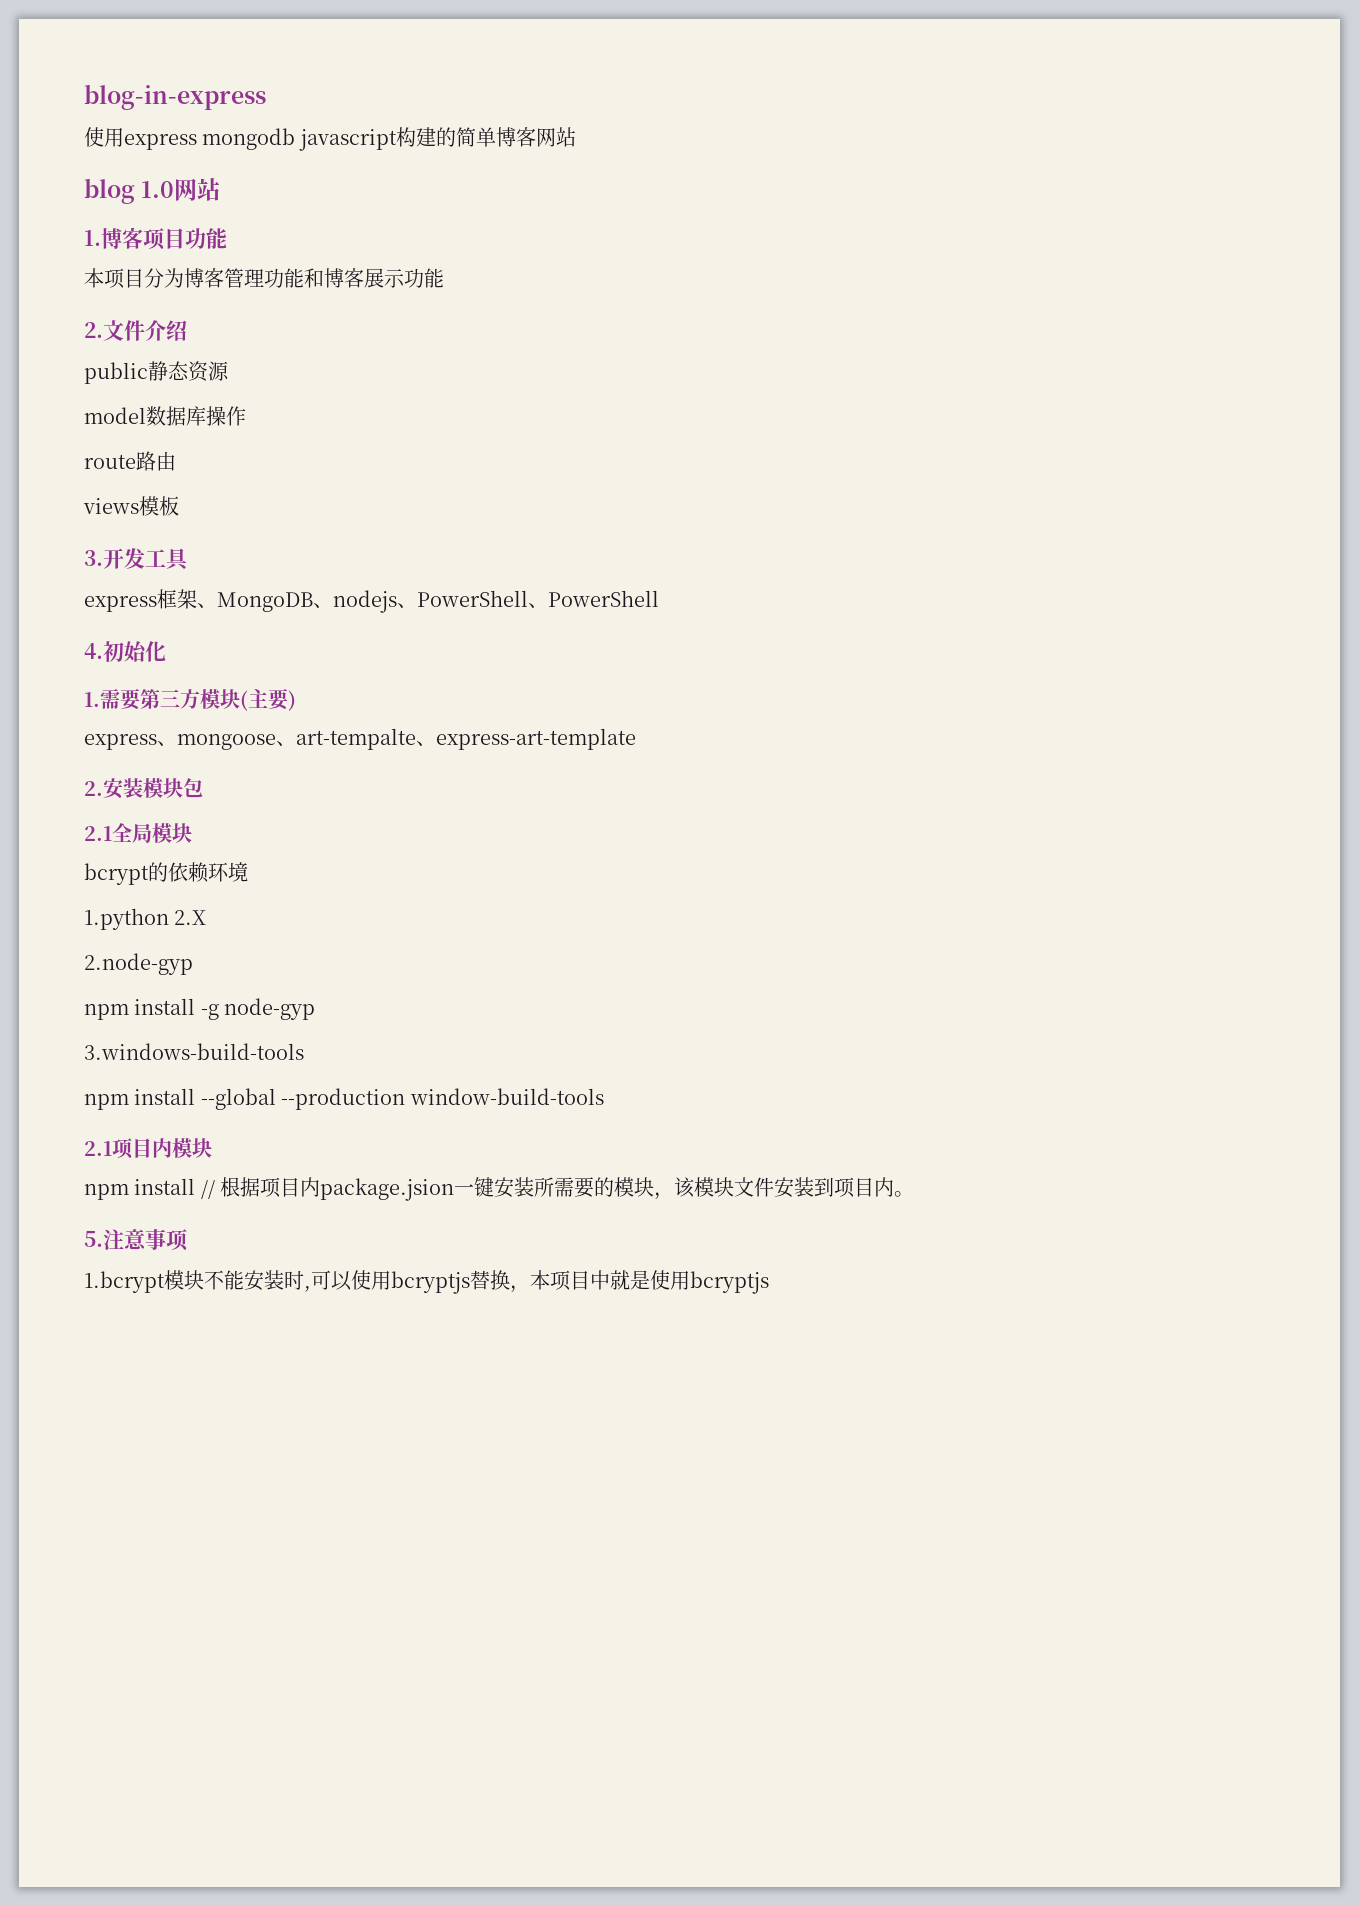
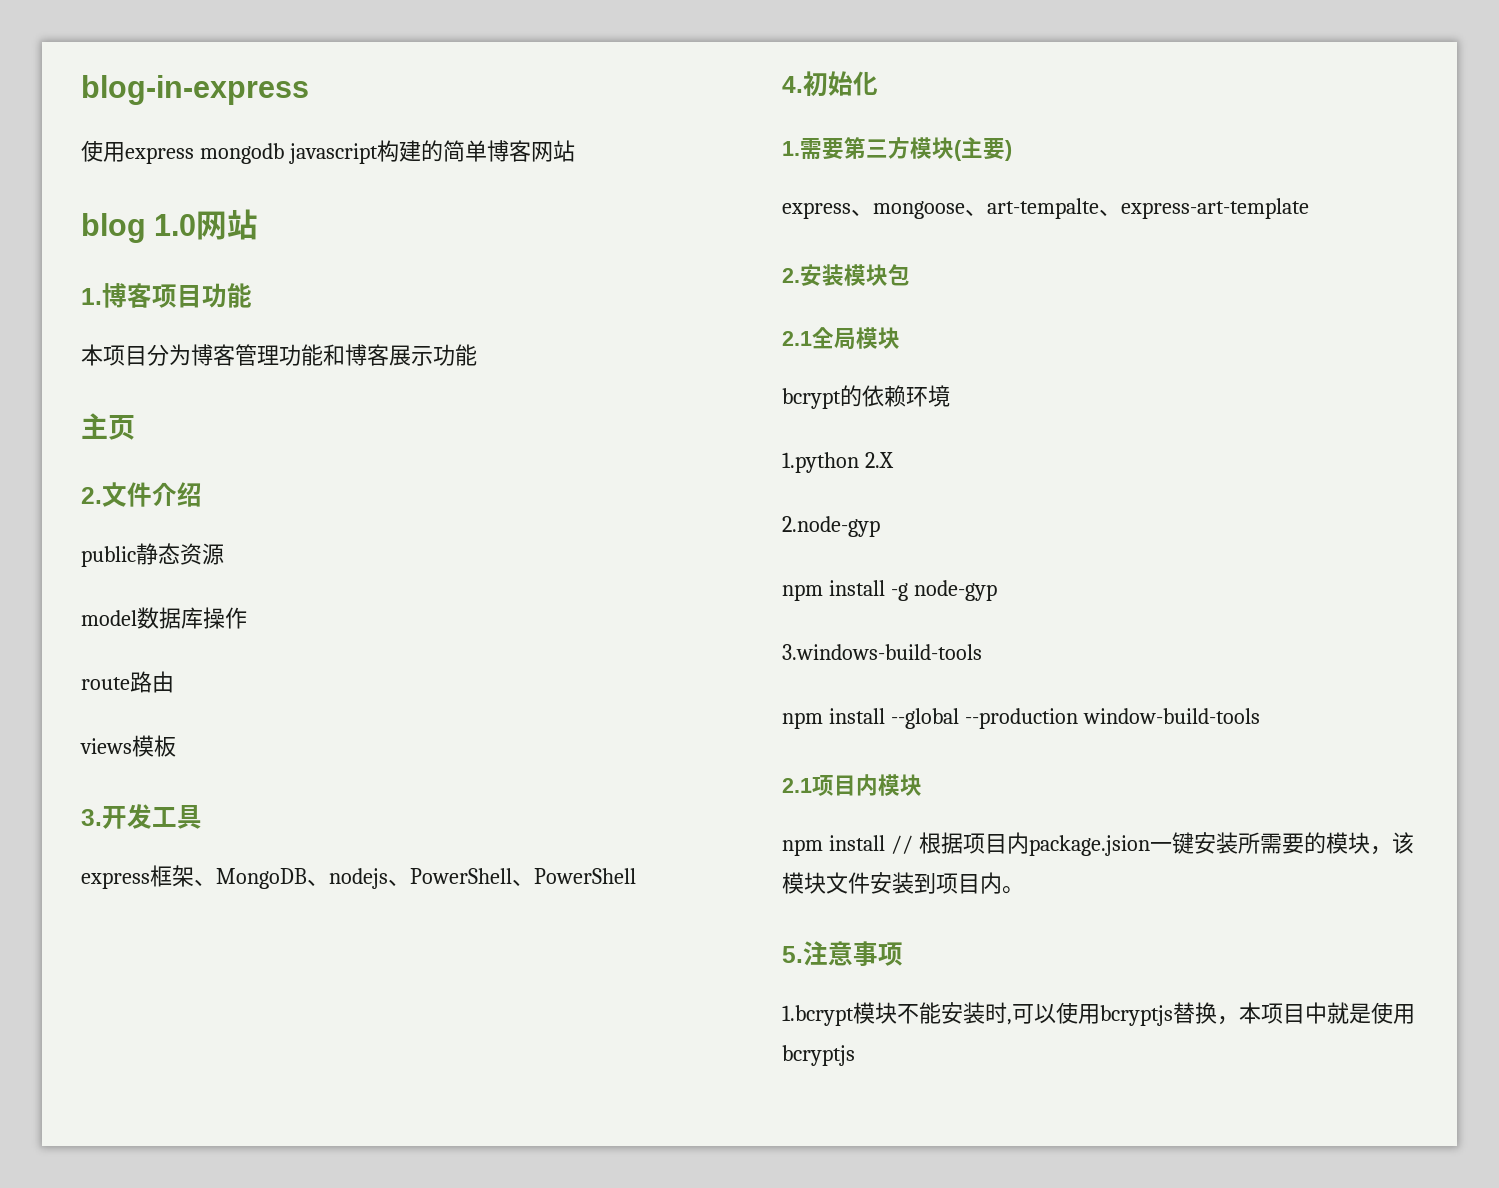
+ 主页

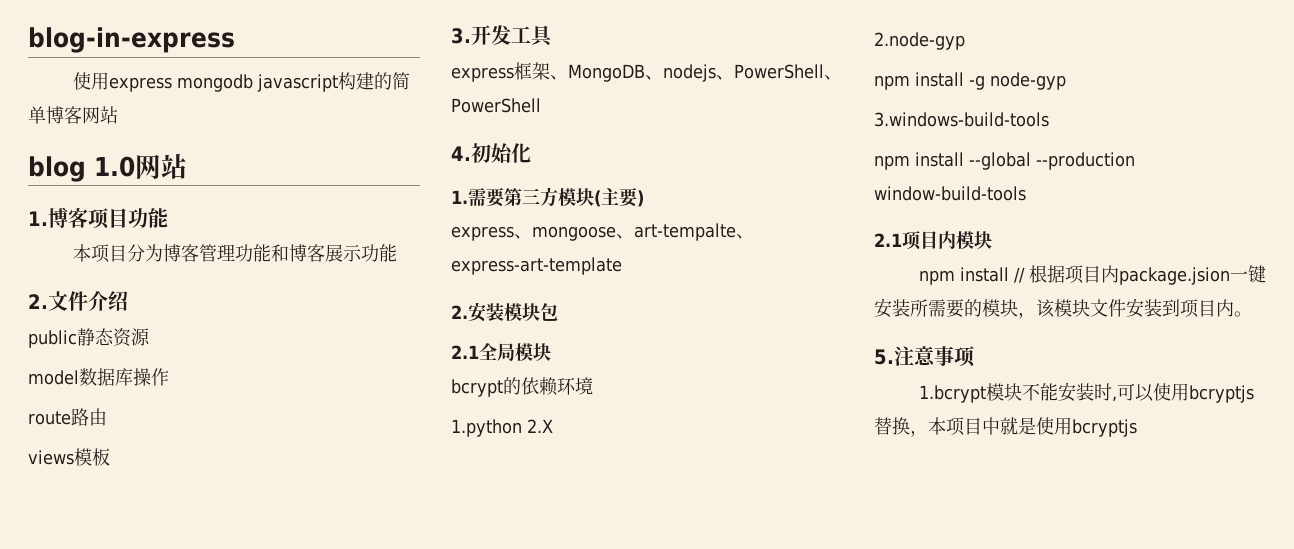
- 主页

